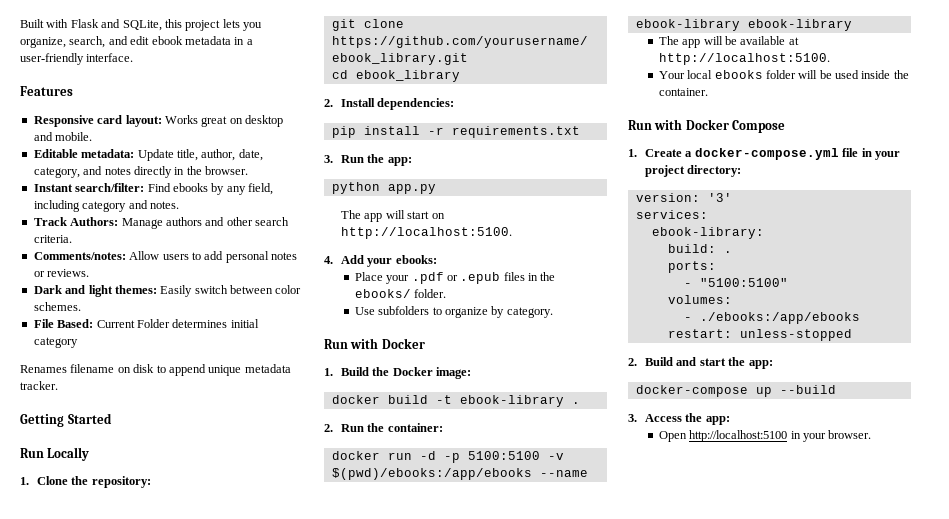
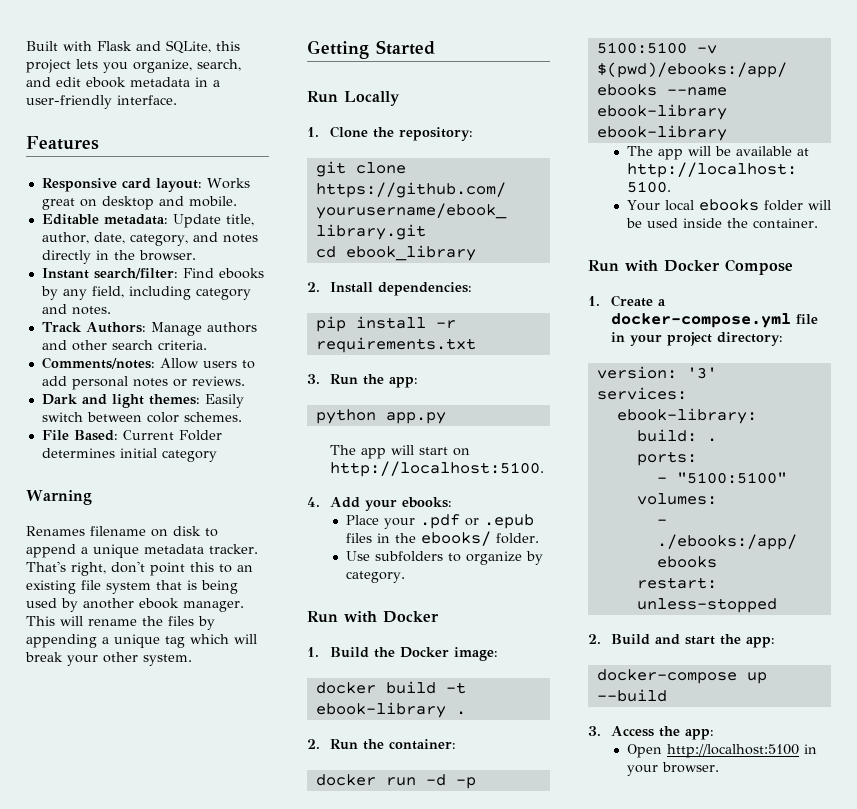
+ Warning
- Renames filename on disk to append unique metadata tracker.
+ Renames filename on disk to append a unique metadata tracker. That's right, don't point this to an existing file system that is being used by another ebook manager. This will rename the files by appending a unique tag which will break your other system.

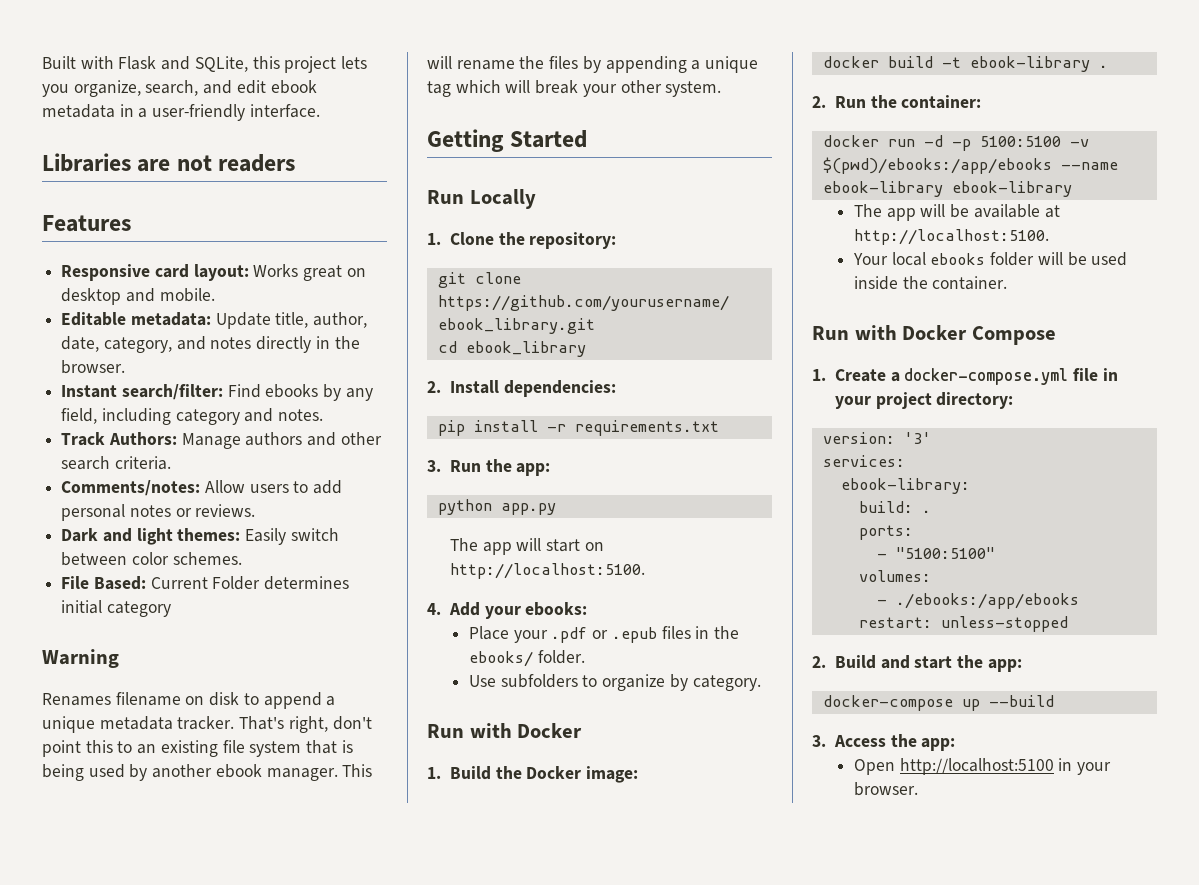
+ Libraries are not readers

